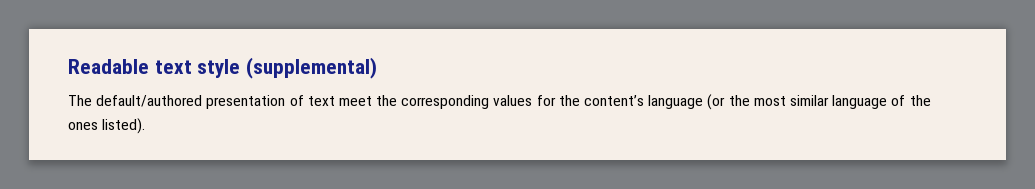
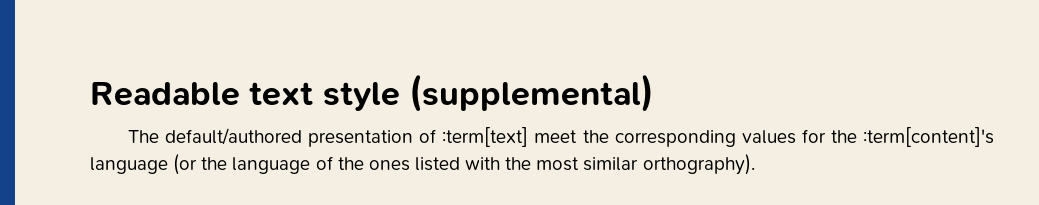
- The default/authored presentation of text meet the corresponding values for the content’s language (or the most similar language of the ones listed).
+ The default/authored presentation of :term[text] meet the corresponding values for the :term[content]'s language (or the language of the ones listed with the most similar orthography).

